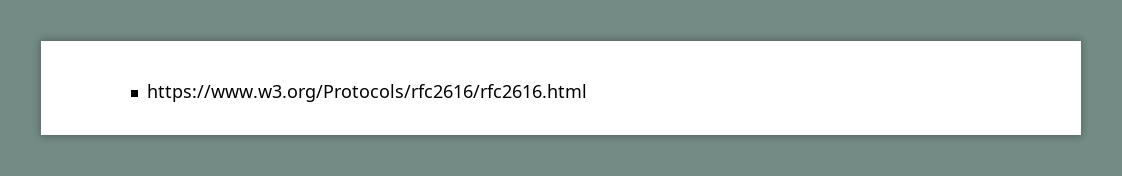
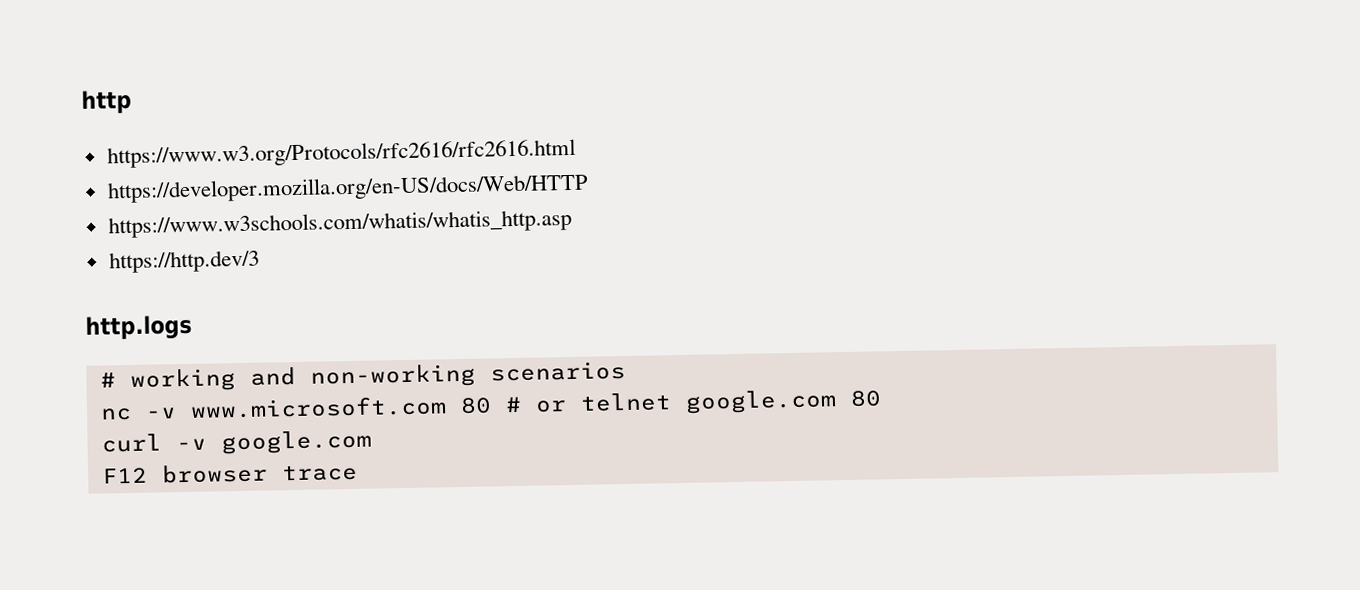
+ http
+ https://developer.mozilla.org/en-US/docs/Web/HTTP
+ https://www.w3schools.com/whatis/whatis_http.asp
+ https://http.dev/3
+ http.logs
+ # working and non-working scenarios
+ nc -v www.microsoft.com 80 # or telnet google.com 80
+ curl -v google.com
+ F12 browser trace

